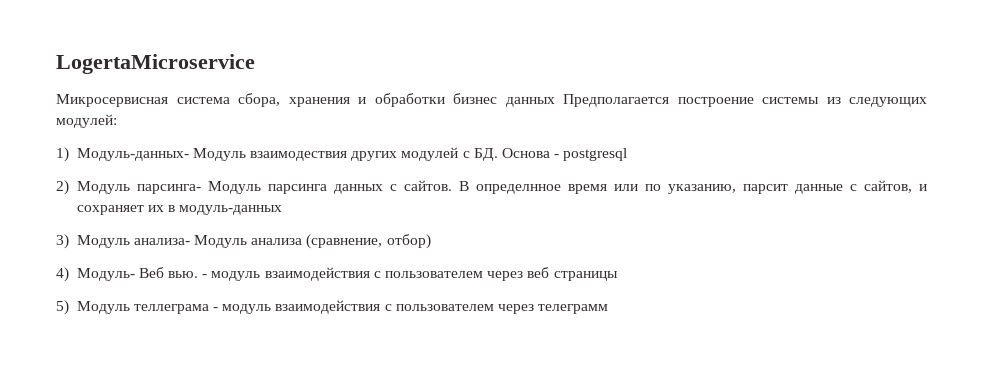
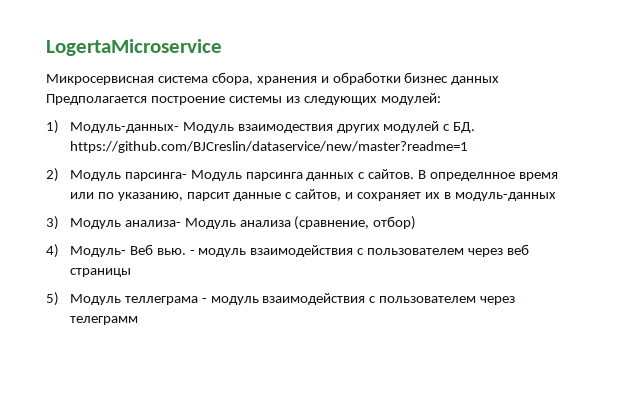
- 1) Модуль-данных- Модуль взаимодествия других модулей с БД. Основа - postgresql
+ 1) Модуль-данных- Модуль взаимодествия других модулей с БД. https://github.com/BJCreslin/dataservice/new/master?readme=1

